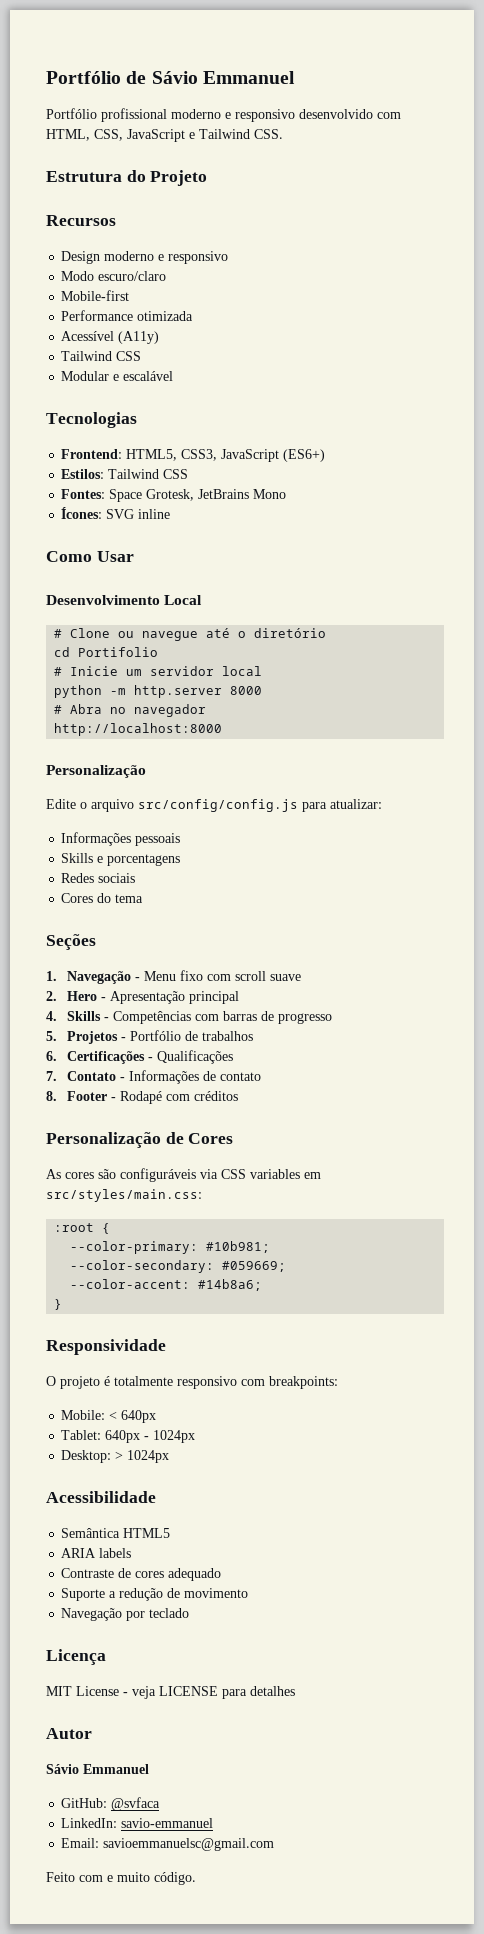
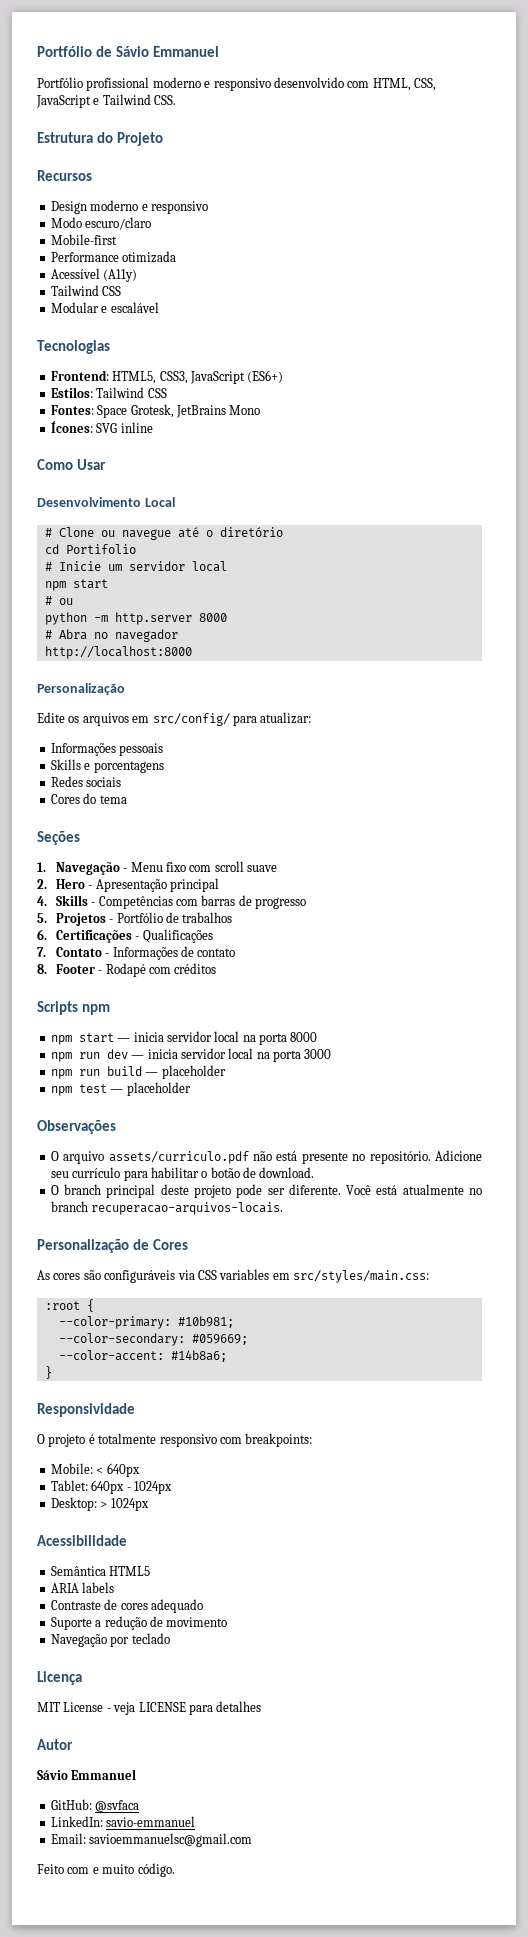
  # Inicie um servidor local
+ npm start
+ # ou
- Edite o arquivo src/config/config.js para atualizar:
+ Edite os arquivos em src/config/ para atualizar:
+ Scripts npm
+ npm start — inicia servidor local na porta 8000
+ npm run dev — inicia servidor local na porta 3000
+ npm run build — placeholder
+ npm test — placeholder
+ Observações
+ O arquivo assets/curriculo.pdf não está presente no repositório. Adicione seu currículo para habilitar o botão de download.
+ O branch principal deste projeto pode ser diferente. Você está atualmente no branch recuperacao-arquivos-locais.

